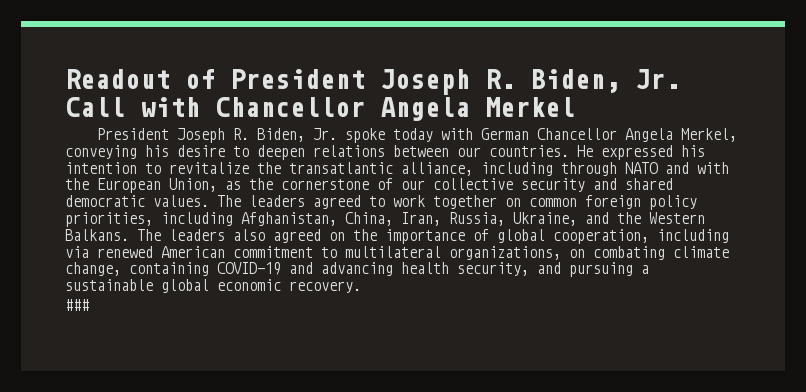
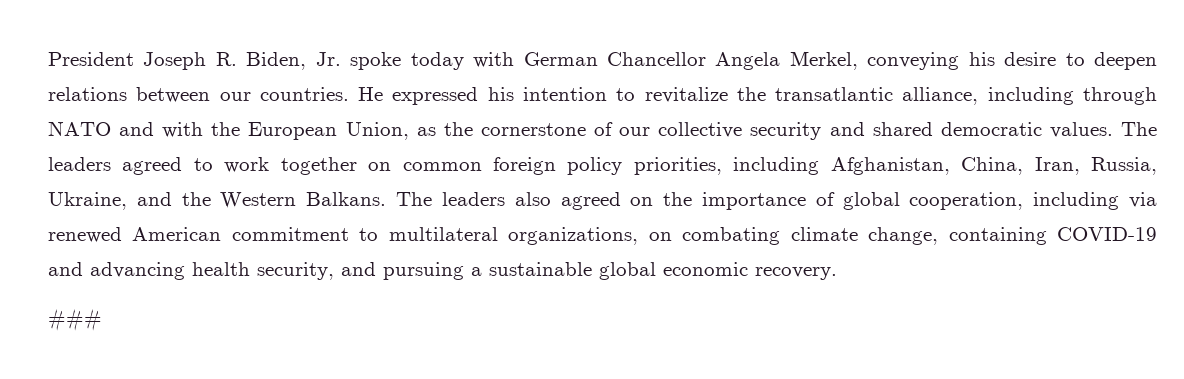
- Readout of President Joseph R. Biden, Jr. Call with Chancellor Angela Merkel

